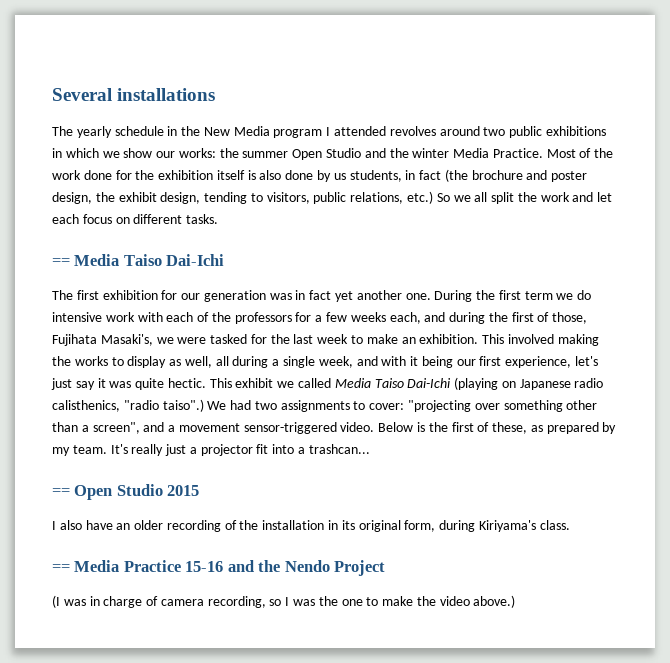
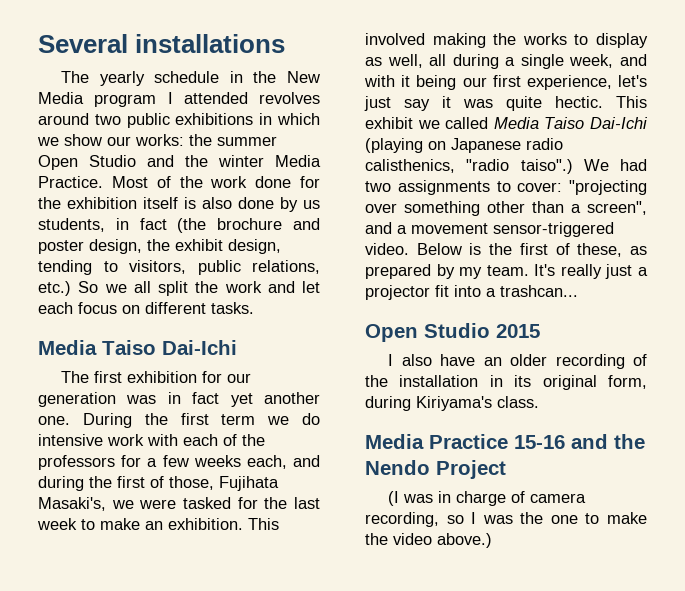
  Most of the work done for the exhibition itself is also done by us students, in fact (the brochure and poster design, the exhibit design, tending to visitors, public relations, etc.) So we all split the work and let each focus on different tasks.
- == Media Taiso Dai-Ichi
+ Media Taiso Dai-Ichi
- == Open Studio 2015
+ Open Studio 2015
- == Media Practice 15-16 and the Nendo Project
+ Media Practice 15-16 and the Nendo Project

